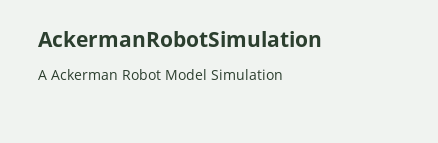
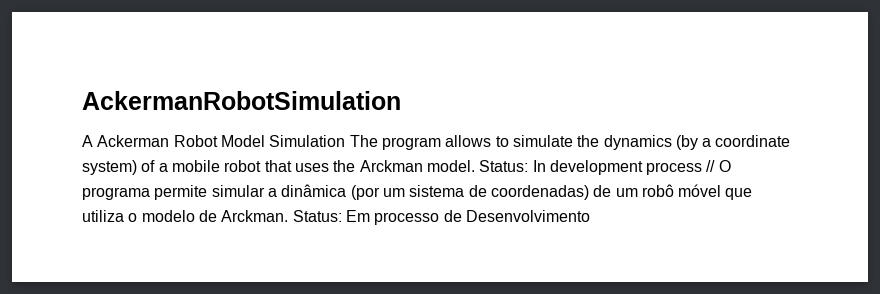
- A Ackerman Robot Model Simulation
+ A Ackerman Robot Model Simulation The program allows to simulate the dynamics (by a coordinate system) of a mobile robot that uses the Arckman model. Status: In development process // O programa permite simular a dinâmica (por um sistema de coordenadas) de um robô móvel que utiliza o modelo de Arckman. Status: Em processo de Desenvolvimento

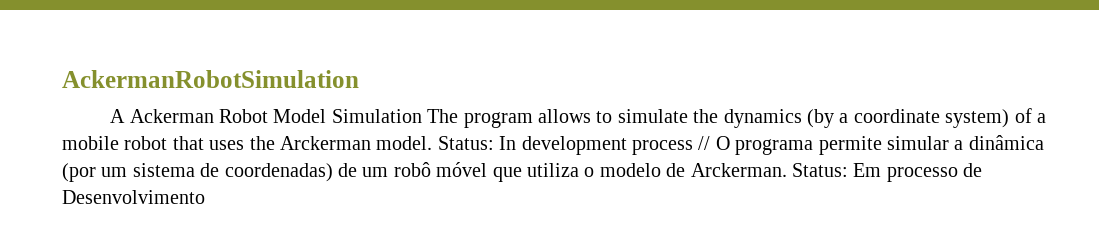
- A Ackerman Robot Model Simulation The program allows to simulate the dynamics (by a coordinate system) of a mobile robot that uses the Arckman model.
+ A Ackerman Robot Model Simulation The program allows to simulate the dynamics (by a coordinate system) of a mobile robot that uses the Arckerman model.
- Status: In development process // O programa permite simular a dinâmica (por um sistema de coordenadas) de um robô móvel que utiliza o modelo de Arckman.
+ Status: In development process // O programa permite simular a dinâmica (por um sistema de coordenadas) de um robô móvel que utiliza o modelo de Arckerman.

